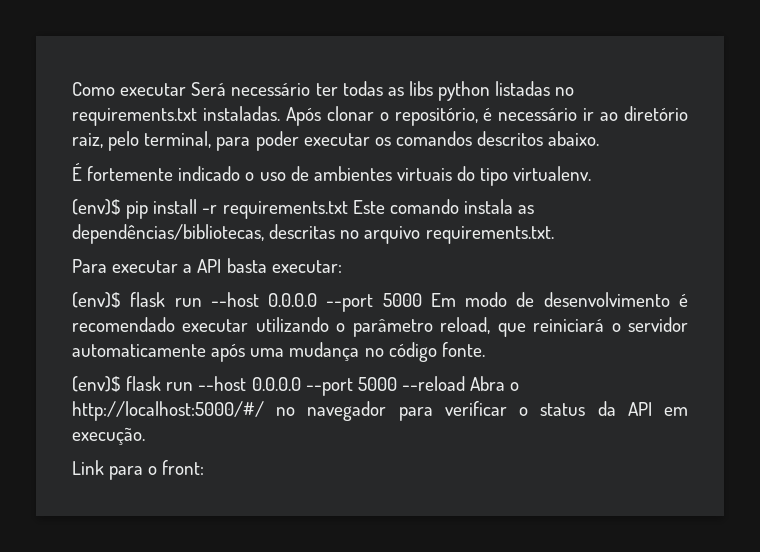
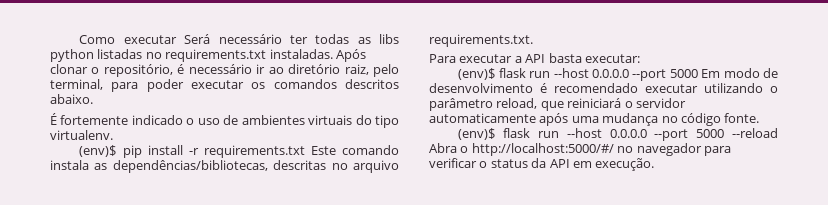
- Link para o front:

